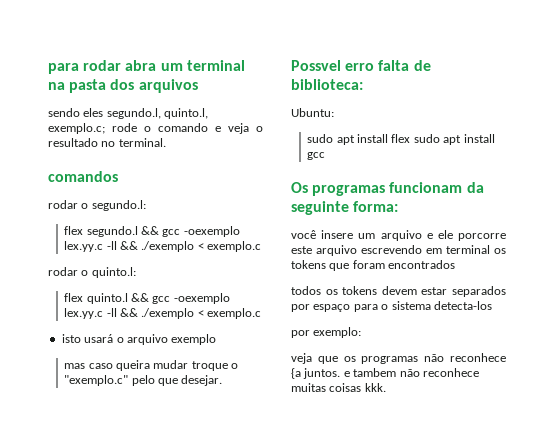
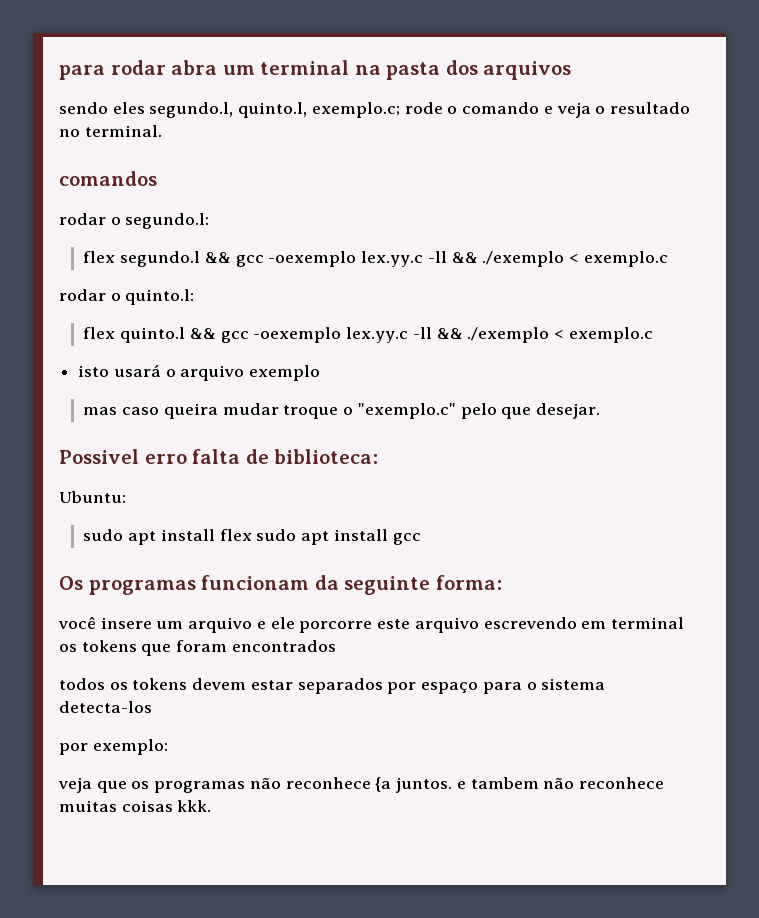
- Possvel erro falta de biblioteca:
+ Possivel erro falta de biblioteca:

